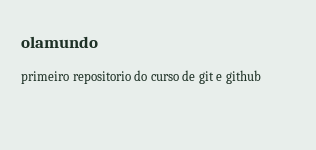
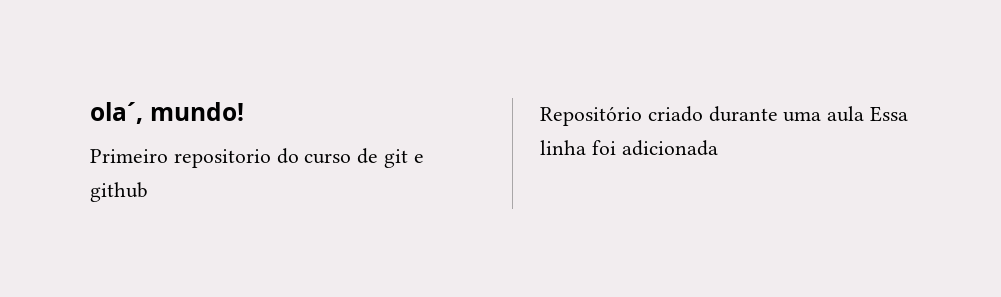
- olamundo
- primeiro repositorio do curso de git e github
+ ola´, mundo!
+ Primeiro repositorio do curso de git e github
+ Repositório criado durante uma aula Essa linha foi adicionada

